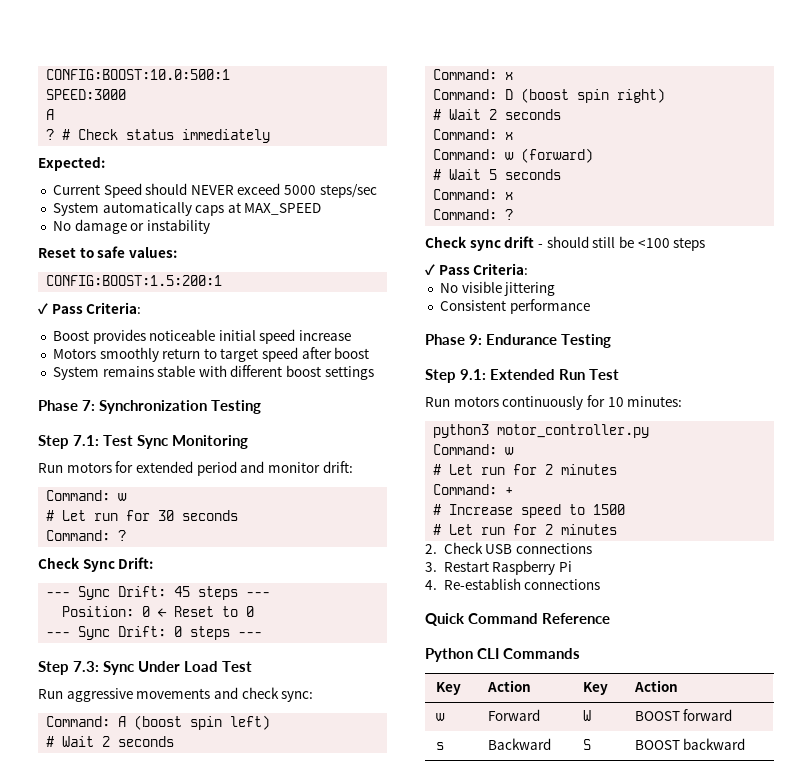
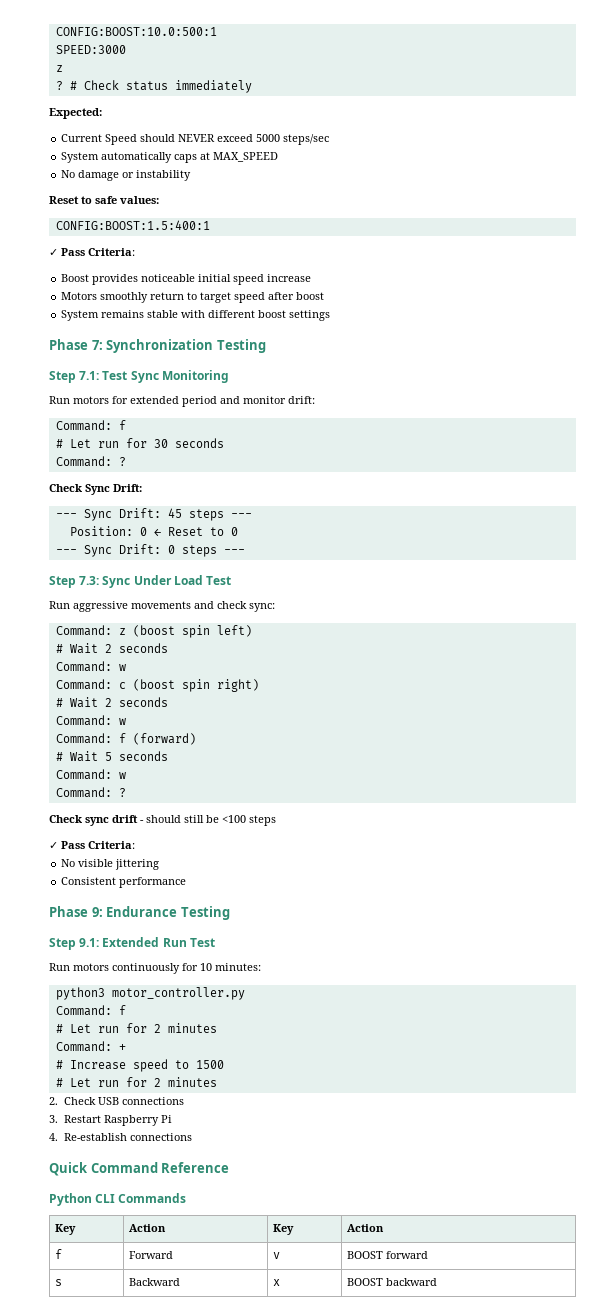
  SPEED:3000
- A
+ z
- CONFIG:BOOST:1.5:200:1
+ CONFIG:BOOST:1.5:400:1
  Run motors for extended period and monitor drift:
- Command: w
+ Command: f
- Command: A (boost spin left)
+ Command: z (boost spin left)
  # Wait 2 seconds
- Command: x
- Command: D (boost spin right)
+ Command: w
+ Command: c (boost spin right)
  # Wait 2 seconds
- Command: x
- Command: w (forward)
+ Command: w
+ Command: f (forward)
  # Wait 5 seconds
- Command: x
+ Command: w
  python3 motor_controller.py
- Command: w
+ Command: f
- w | Forward | W | BOOST forward
+ f | Forward | v | BOOST forward
- s | Backward | S | BOOST backward
+ s | Backward | x | BOOST backward

